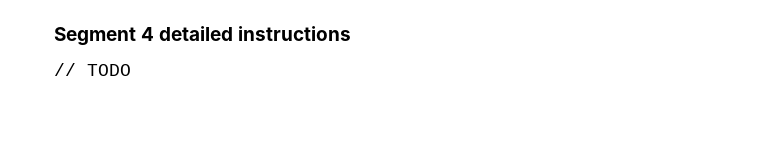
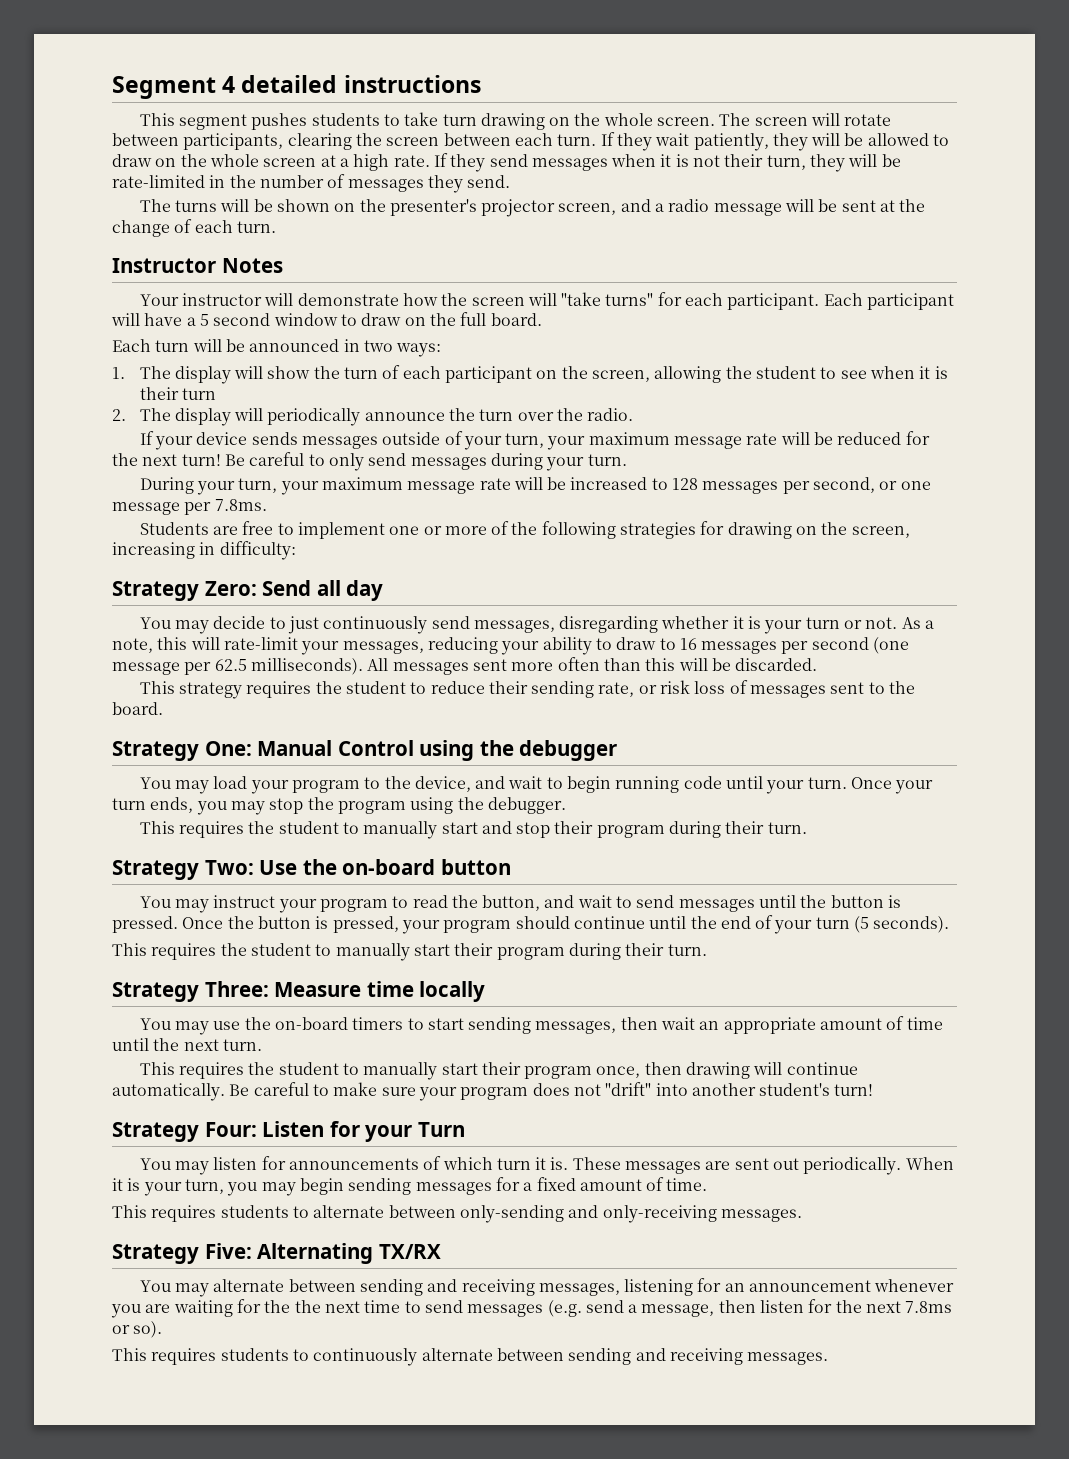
- // TODO
+ This segment pushes students to take turn drawing on the whole screen. The screen will rotate between participants, clearing the screen between each turn. If they wait patiently, they will be allowed to draw on the whole screen at a high rate. If they send messages when it is not their turn, they will be rate-limited in the number of messages they send.
+ The turns will be shown on the presenter's projector screen, and a radio message will be sent at the change of each turn.
+ Instructor Notes
+ Your instructor will demonstrate how the screen will "take turns" for each participant. Each participant will have a 5 second window to draw on the full board.
+ Each turn will be announced in two ways:
+ 1. The display will show the turn of each participant on the screen, allowing the student to see when it is their turn
+ 2. The display will periodically announce the turn over the radio.
+ If your device sends messages outside of your turn, your maximum message rate will be reduced for the next turn! Be careful to only send messages during your turn.
+ During your turn, your maximum message rate will be increased to 128 messages per second, or one message per 7.8ms.
+ Students are free to implement one or more of the following strategies for drawing on the screen, increasing in difficulty:
+ Strategy Zero: Send all day
+ You may decide to just continuously send messages, disregarding whether it is your turn or not. As a note, this will rate-limit your messages, reducing your ability to draw to 16 messages per second (one message per 62.5 milliseconds). All messages sent more often than this will be discarded.
+ This strategy requires the student to reduce their sending rate, or risk loss of messages sent to the board.
+ Strategy One: Manual Control using the debugger
+ You may load your program to the device, and wait to begin running code until your turn. Once your turn ends, you may stop the program using the debugger.
+ This requires the student to manually start and stop their program during their turn.
+ Strategy Two: Use the on-board button
+ You may instruct your program to read the button, and wait to send messages until the button is pressed. Once the button is pressed, your program should continue until the end of your turn (5 seconds).
+ This requires the student to manually start their program during their turn.
+ Strategy Three: Measure time locally
+ You may use the on-board timers to start sending messages, then wait an appropriate amount of time until the next turn.
+ This requires the student to manually start their program once, then drawing will continue automatically. Be careful to make sure your program does not "drift" into another student's turn!
+ Strategy Four: Listen for your Turn
+ You may listen for announcements of which turn it is. These messages are sent out periodically. When it is your turn, you may begin sending messages for a fixed amount of time.
+ This requires students to alternate between only-sending and only-receiving messages.
+ Strategy Five: Alternating TX/RX
+ You may alternate between sending and receiving messages, listening for an announcement whenever you are waiting for the the next time to send messages (e.g. send a message, then listen for the next 7.8ms or so).
+ This requires students to continuously alternate between sending and receiving messages.

